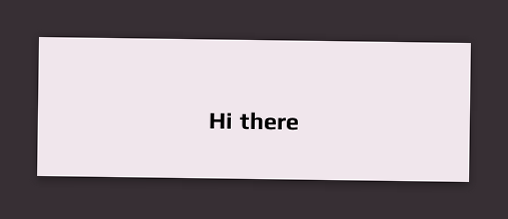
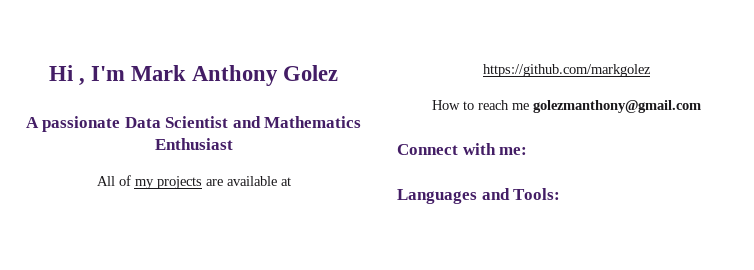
- Hi there
+ Hi , I'm Mark Anthony Golez
+ A passionate Data Scientist and Mathematics Enthusiast
+ All of my projects are available at https://github.com/markgolez
+ How to reach me golezmanthony@gmail.com
+ Connect with me:
+ Languages and Tools:

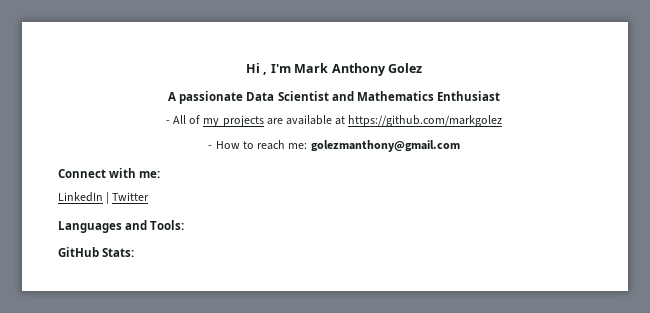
- All of my projects are available at https://github.com/markgolez
+ - All of my projects are available at https://github.com/markgolez
- How to reach me golezmanthony@gmail.com
+ - How to reach me: golezmanthony@gmail.com
+ LinkedIn | Twitter
+ GitHub Stats:

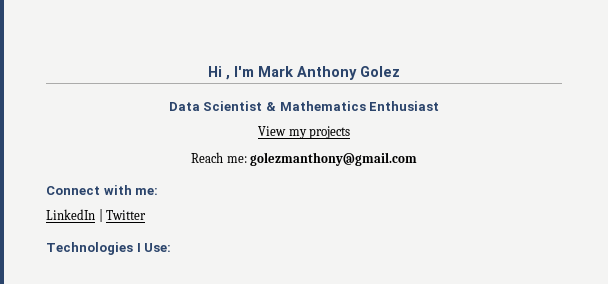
- A passionate Data Scientist and Mathematics Enthusiast
+ Data Scientist & Mathematics Enthusiast
- - All of my projects are available at https://github.com/markgolez
- - How to reach me: golezmanthony@gmail.com
+ View my projects
+ Reach me: golezmanthony@gmail.com
- Languages and Tools:
- GitHub Stats:
+ Technologies I Use:

